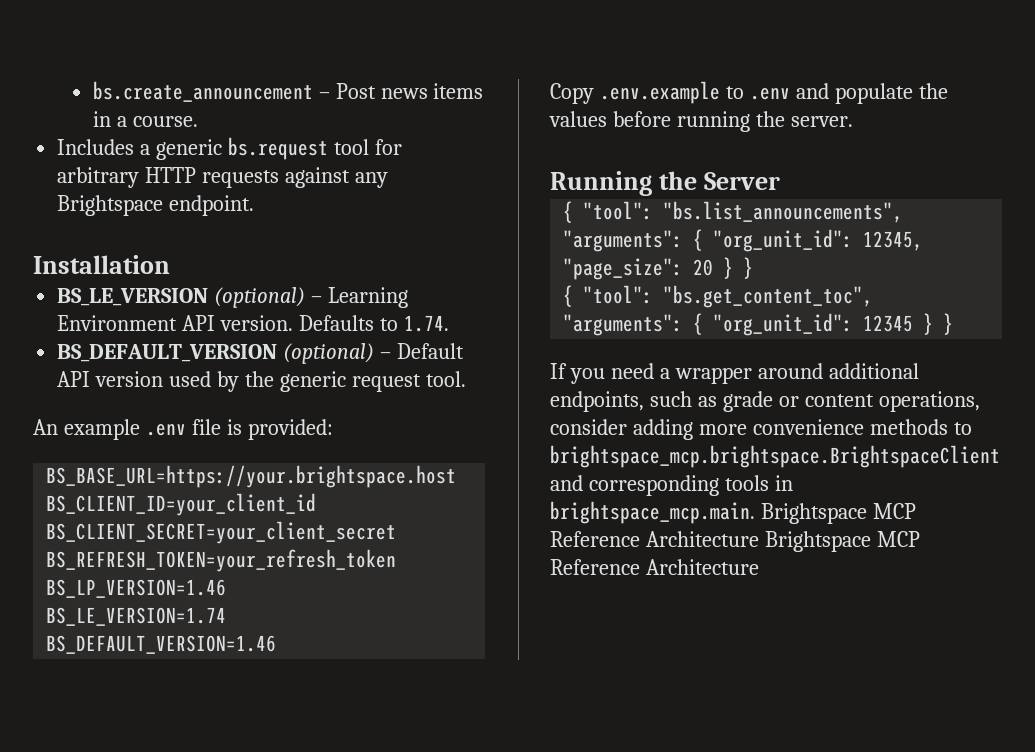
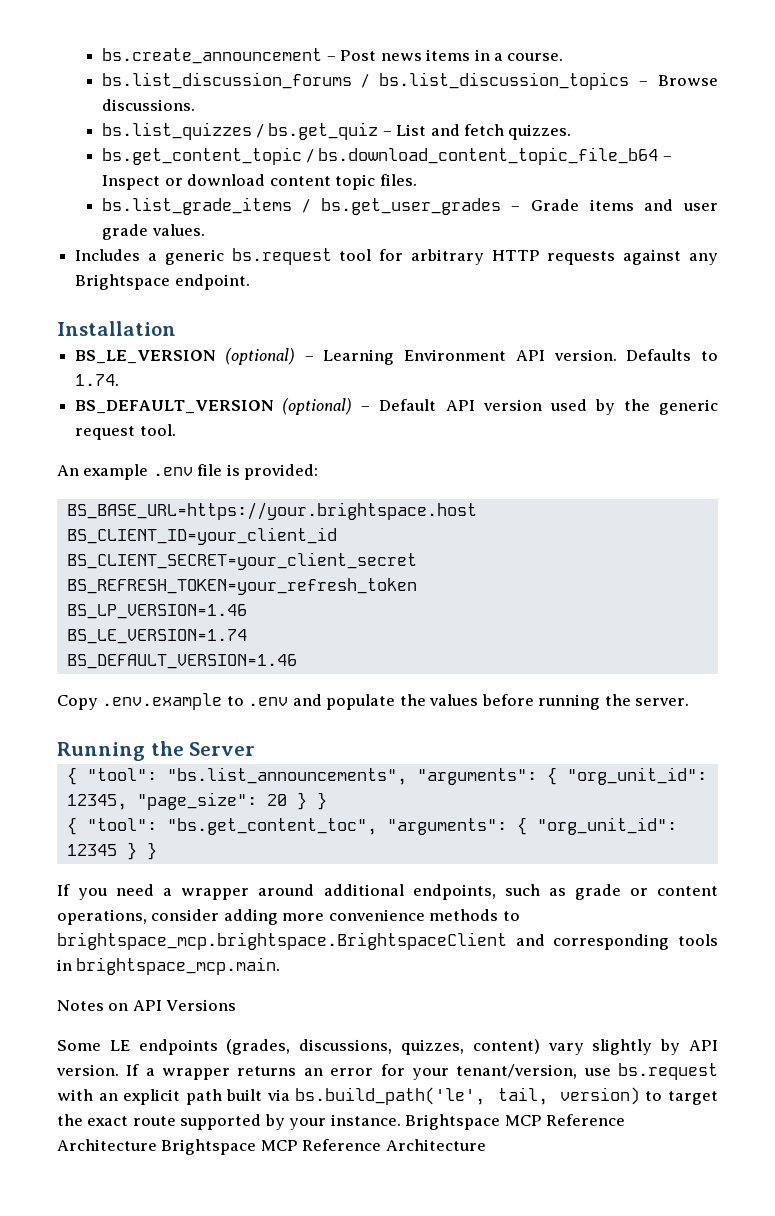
+ bs.list_discussion_forums / bs.list_discussion_topics – Browse discussions.
+ bs.list_quizzes / bs.get_quiz – List and fetch quizzes.
+ bs.get_content_topic / bs.download_content_topic_file_b64 – Inspect or download content topic files.
+ bs.list_grade_items / bs.get_user_grades – Grade items and user grade values.
- If you need a wrapper around additional endpoints, such as grade or content operations, consider adding more convenience methods to brightspace_mcp.brightspace.BrightspaceClient and corresponding tools in brightspace_mcp.main. Brightspace MCP Reference Architecture Brightspace MCP Reference Architecture
+ If you need a wrapper around additional endpoints, such as grade or content operations, consider adding more convenience methods to brightspace_mcp.brightspace.BrightspaceClient and corresponding tools in brightspace_mcp.main.
+ Notes on API Versions
+ Some LE endpoints (grades, discussions, quizzes, content) vary slightly by API version. If a wrapper returns an error for your tenant/version, use bs.request with an explicit path built via bs.build_path('le', tail, version) to target the exact route supported by your instance. Brightspace MCP Reference Architecture Brightspace MCP Reference Architecture

